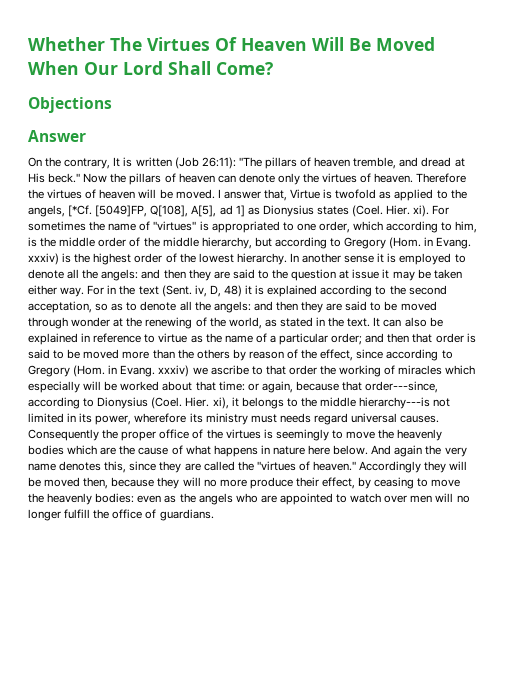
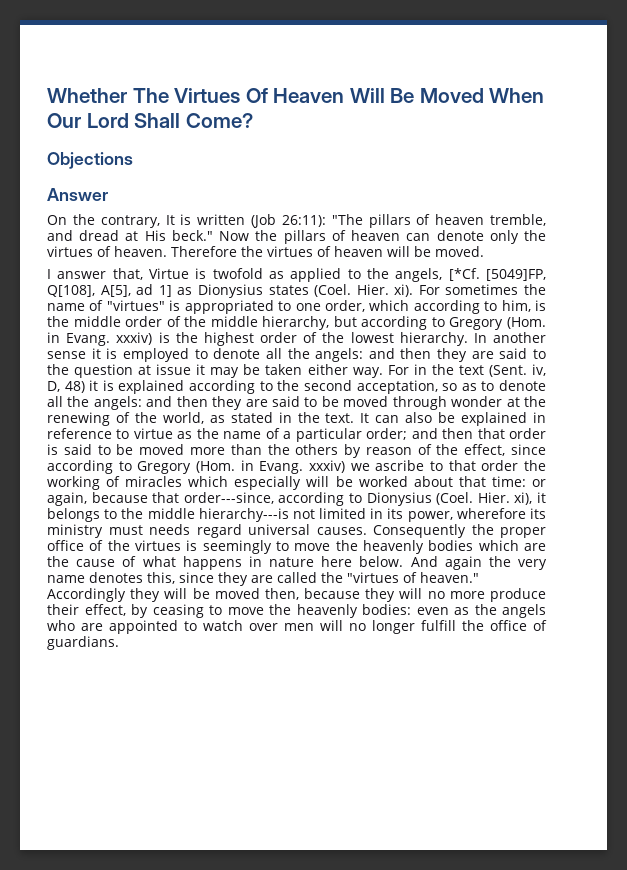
- Therefore the virtues of heaven will be moved. I answer that, Virtue is twofold as applied to the angels, [*Cf.
+ Therefore the virtues of heaven will be moved.
+ I answer that, Virtue is twofold as applied to the angels, [*Cf.

